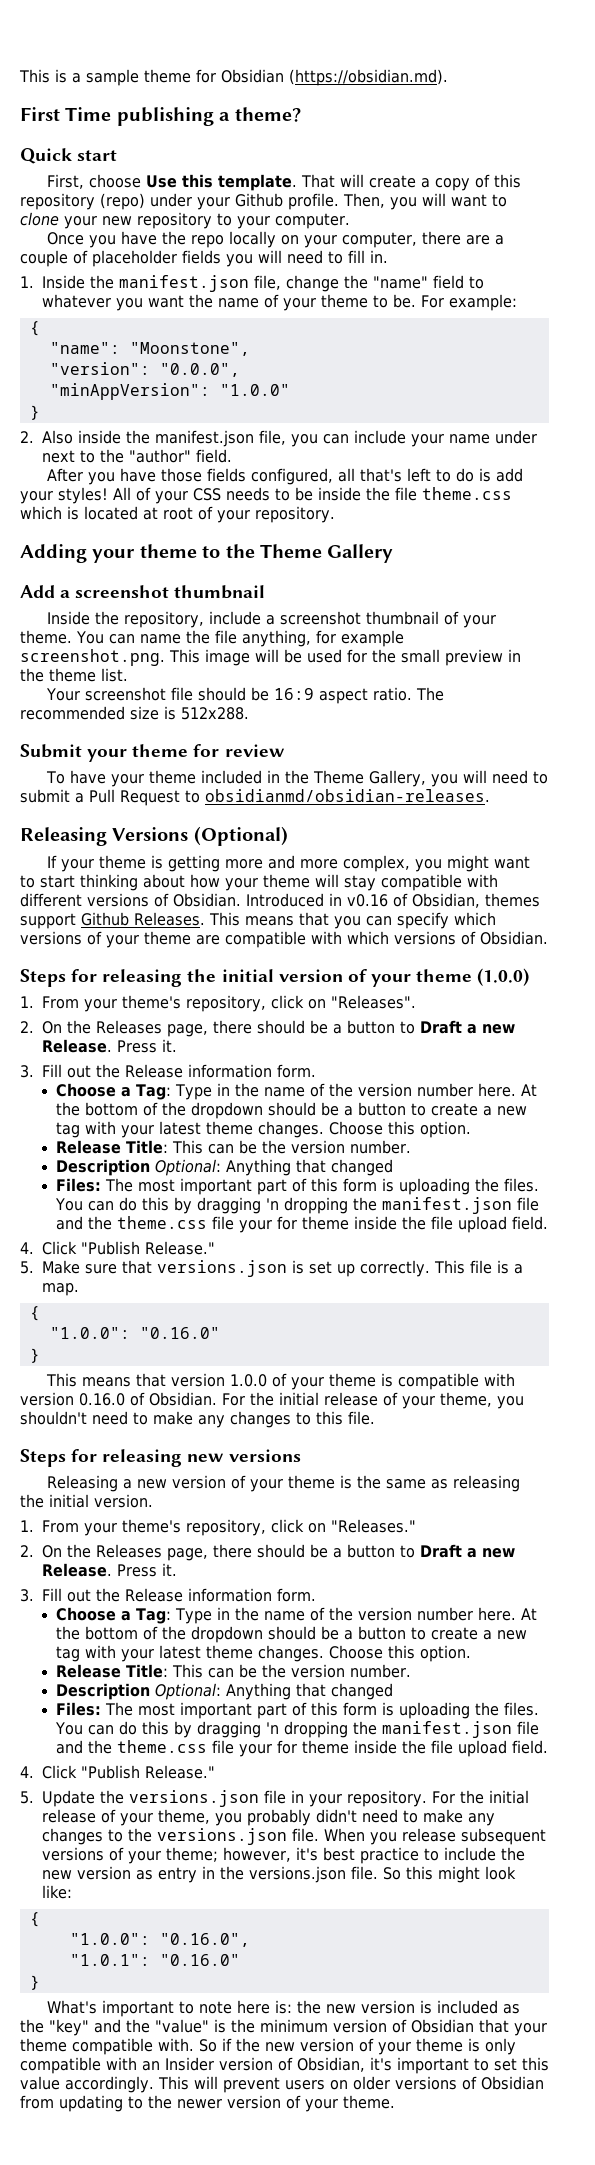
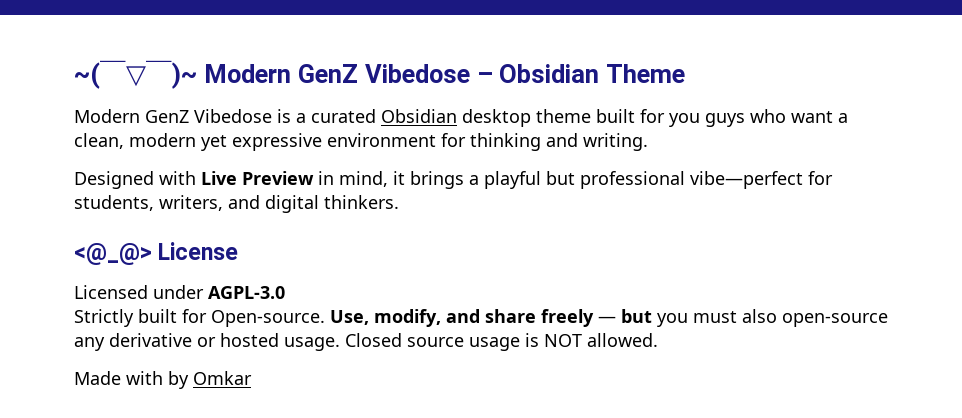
- This is a sample theme for Obsidian (https://obsidian.md).
- First Time publishing a theme?
- Quick start
- First, choose Use this template. That will create a copy of this repository (repo) under your Github profile. Then, you will want to clone your new repository to your computer.
- Once you have the repo locally on your computer, there are a couple of placeholder fields you will need to fill in.
- 1. Inside the manifest.json file, change the "name" field to whatever you want the name of your theme to be. For example:
- {
- "name": "Moonstone",
- "version": "0.0.0",
- "minAppVersion": "1.0.0"
- }
- 2. Also inside the manifest.json file, you can include your name under next to the "author" field.
- After you have those fields configured, all that's left to do is add your styles! All of your CSS needs to be inside the file theme.css which is located at root of your repository.
- Adding your theme to the Theme Gallery
- Add a screenshot thumbnail
- Inside the repository, include a screenshot thumbnail of your theme. You can name the file anything, for example screenshot.png. This image will be used for the small preview in the theme list.
- Your screenshot file should be 16:9 aspect ratio. The recommended size is 512x288.
- Submit your theme for review
- To have your theme included in the Theme Gallery, you will need to submit a Pull Request to obsidianmd/obsidian-releases.
- Releasing Versions (Optional)
- If your theme is getting more and more complex, you might want to start thinking about how your theme will stay compatible with different versions of Obsidian. Introduced in v0.16 of Obsidian, themes support Github Releases. This means that you can specify which versions of your theme are compatible with which versions of Obsidian.
- Steps for releasing the initial version of your theme (1.0.0)
- 1. From your theme's repository, click on "Releases".
- 2. On the Releases page, there should be a button to Draft a new Release. Press it.
- 3. Fill out the Release information form.
- Choose a Tag: Type in the name of the version number here. At the bottom of the dropdown should be a button to create a new tag with your latest theme changes. Choose this option.
- Release Title: This can be the version number.
- Description Optional: Anything that changed
- Files: The most important part of this form is uploading the files. You can do this by dragging 'n dropping the manifest.json file and the theme.css file your for theme inside the file upload field.
- 4. Click "Publish Release."
- 5. Make sure that versions.json is set up correctly. This file is a map.
- {
- "1.0.0": "0.16.0"
- }
- This means that version 1.0.0 of your theme is compatible with version 0.16.0 of Obsidian. For the initial release of your theme, you shouldn't need to make any changes to this file.
- Steps for releasing new versions
- Releasing a new version of your theme is the same as releasing the initial version.
- 1. From your theme's repository, click on "Releases."
- 2. On the Releases page, there should be a button to Draft a new Release. Press it.
- 3. Fill out the Release information form.
- Choose a Tag: Type in the name of the version number here. At the bottom of the dropdown should be a button to create a new tag with your latest theme changes. Choose this option.
- Release Title: This can be the version number.
- Description Optional: Anything that changed
- Files: The most important part of this form is uploading the files. You can do this by dragging 'n dropping the manifest.json file and the theme.css file your for theme inside the file upload field.
- 4. Click "Publish Release."
- 5. Update the versions.json file in your repository. For the initial release of your theme, you probably didn't need to make any changes to the versions.json file. When you release subsequent versions of your theme; however, it's best practice to include the new version as entry in the versions.json file. So this might look like:
- {
- "1.0.0": "0.16.0",
- "1.0.1": "0.16.0"
- }
- What's important to note here is: the new version is included as the "key" and the "value" is the minimum version of Obsidian that your theme compatible with. So if the new version of your theme is only compatible with an Insider version of Obsidian, it's important to set this value accordingly. This will prevent users on older versions of Obsidian from updating to the newer version of your theme.
+ ~(￣▽￣)~ Modern GenZ Vibedose – Obsidian Theme
+ Modern GenZ Vibedose is a curated Obsidian desktop theme built for you guys who want a clean, modern yet expressive environment for thinking and writing.
+ Designed with Live Preview in mind, it brings a playful but professional vibe—perfect for students, writers, and digital thinkers.
+ <@_@> License
+ Licensed under AGPL-3.0
+ Strictly built for Open-source. Use, modify, and share freely — but you must also open-source any derivative or hosted usage. Closed source usage is NOT allowed.
+ Made with by Omkar

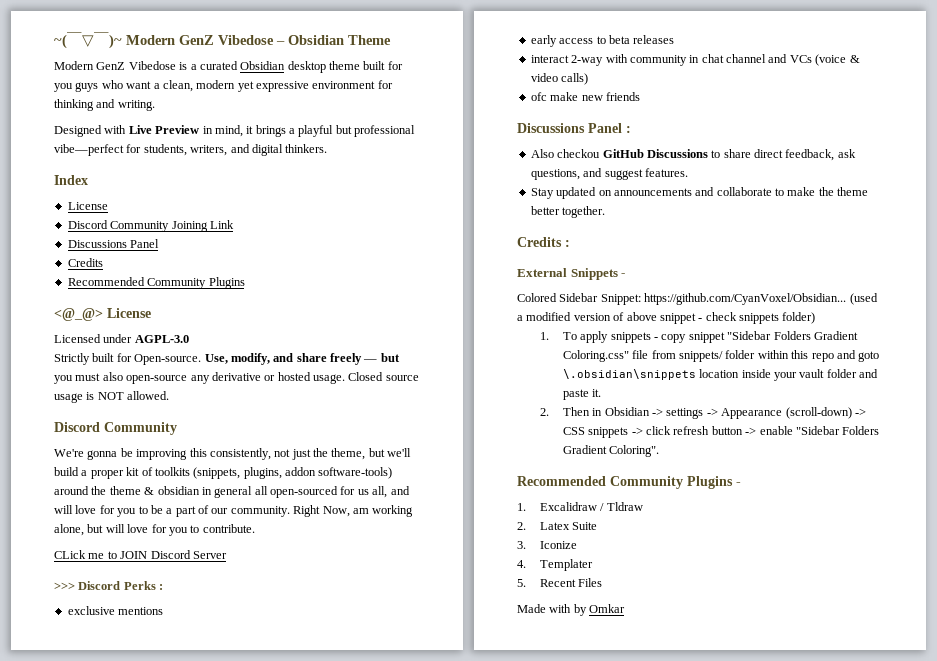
+ Index
+ License
+ Discord Community Joining Link
+ Discussions Panel
+ Credits
+ Recommended Community Plugins
  Closed source usage is NOT allowed.
+ Discord Community
+ We're gonna be improving this consistently, not just the theme, but we'll build a proper kit of toolkits (snippets, plugins, addon software-tools) around the theme & obsidian in general all open-sourced for us all, and will love for you to be a part of our community. Right Now, am working alone, but will love for you to contribute.
+ CLick me to JOIN Discord Server
+ >>> Discord Perks :
+ exclusive mentions
+ early access to beta releases
+ interact 2-way with community in chat channel and VCs (voice & video calls)
+ ofc make new friends
+ Discussions Panel :
+ Also checkou GitHub Discussions to share direct feedback, ask questions, and suggest features.
+ Stay updated on announcements and collaborate to make the theme better together.
+ Credits :
+ External Snippets -
+ Colored Sidebar Snippet: https://github.com/CyanVoxel/Obsidian... (used a modified version of above snippet - check snippets folder)
+ 1. To apply snippets - copy snippet "Sidebar Folders Gradient Coloring.css" file from snippets/ folder within this repo and goto \.obsidian\snippets location inside your vault folder and paste it.
+ 2. Then in Obsidian -> settings -> Appearance (scroll-down) -> CSS snippets -> click refresh button -> enable "Sidebar Folders Gradient Coloring".
+ Recommended Community Plugins -
+ 1. Excalidraw / Tldraw
+ 2. Latex Suite
+ 3. Iconize
+ 4. Templater
+ 5. Recent Files

